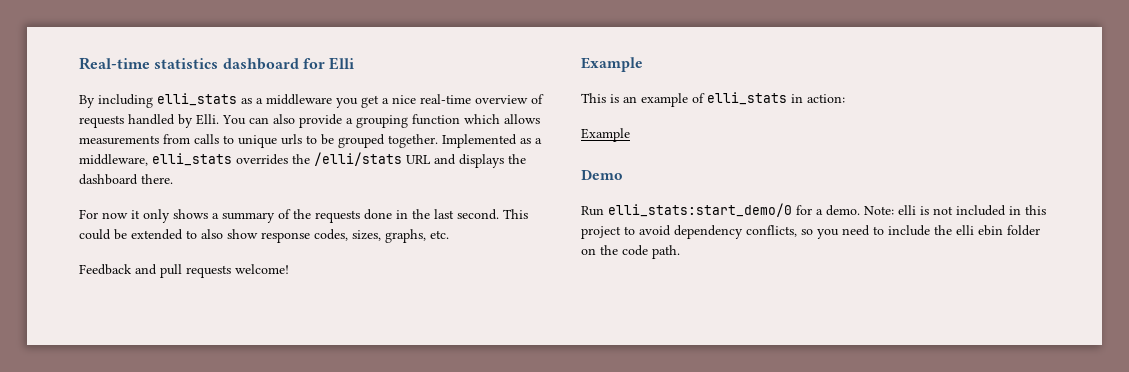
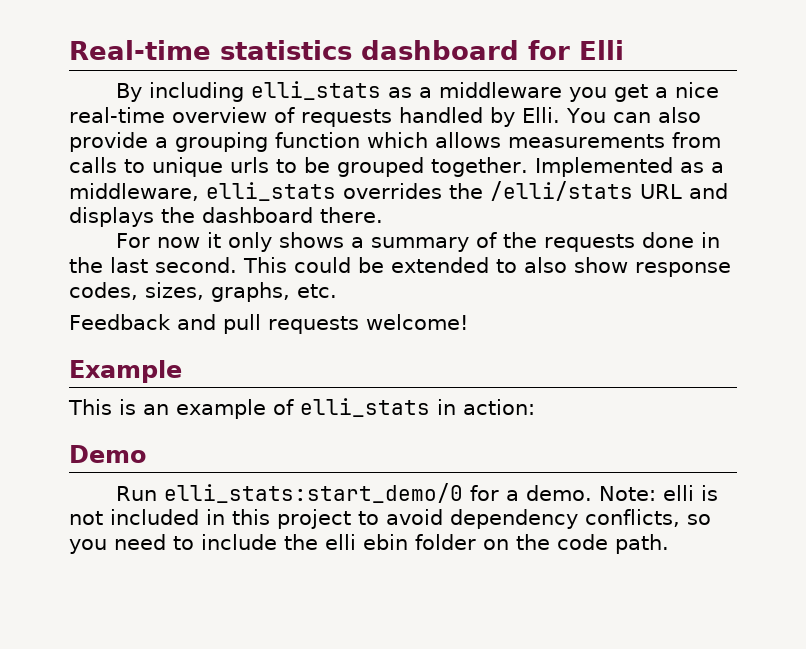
  This is an example of elli_stats in action:
- Example

